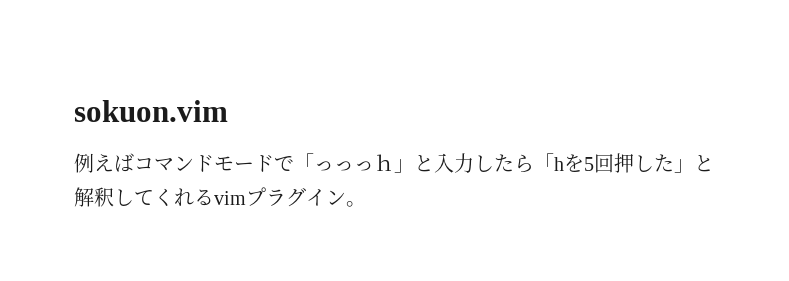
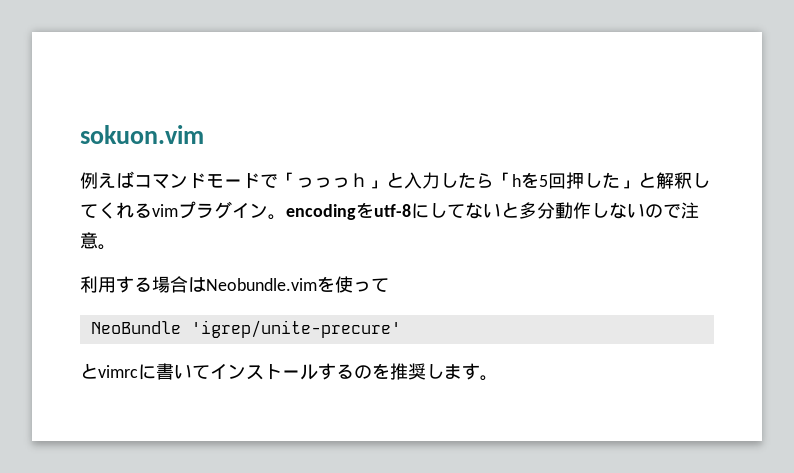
- 例えばコマンドモードで「っっっｈ」と入力したら「hを5回押した」と解釈してくれるvimプラグイン。
+ 例えばコマンドモードで「っっっｈ」と入力したら「hを5回押した」と解釈してくれるvimプラグイン。encodingをutf-8にしてないと多分動作しないので注意。
+ 利用する場合はNeobundle.vimを使って
+ NeoBundle 'igrep/unite-precure'
+ とvimrcに書いてインストールするのを推奨します。

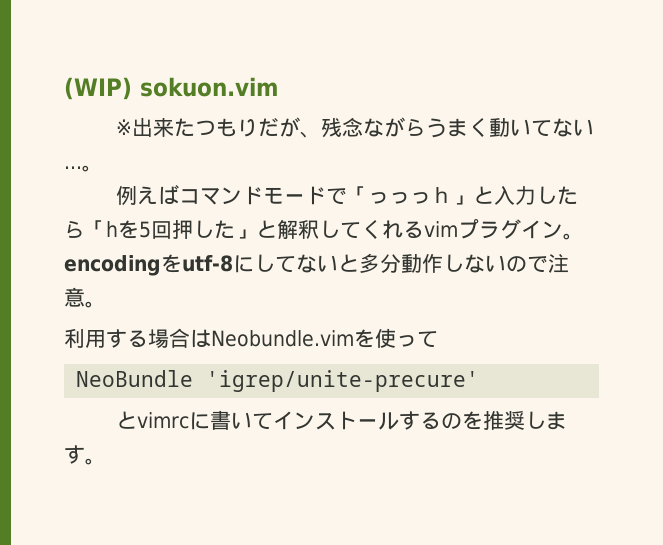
- sokuon.vim
+ (WIP) sokuon.vim
+ ※出来たつもりだが、残念ながらうまく動いてない...。

